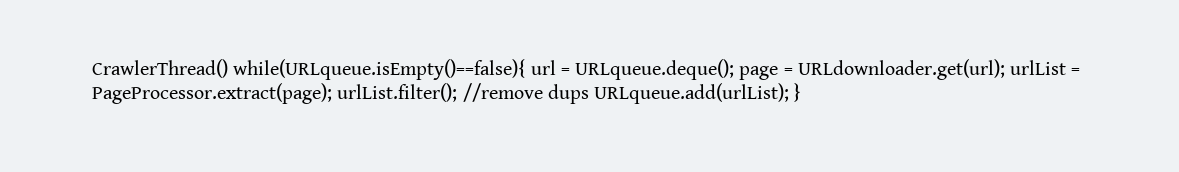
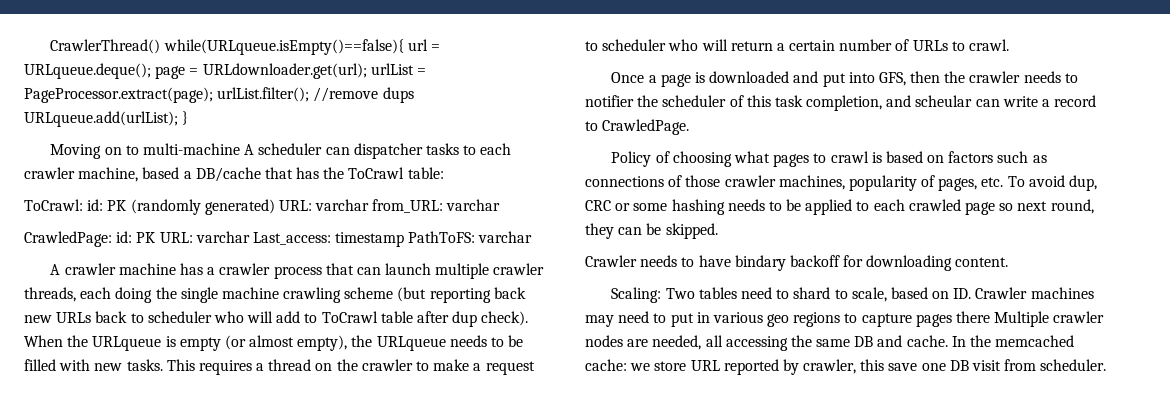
+ Moving on to multi-machine A scheduler can dispatcher tasks to each crawler machine, based a DB/cache that has the ToCrawl table:
+ ToCrawl: id: PK (randomly generated) URL: varchar from_URL: varchar
+ CrawledPage: id: PK URL: varchar Last_access: timestamp PathToFS: varchar
+ A crawler machine has a crawler process that can launch multiple crawler threads, each doing the single machine crawling scheme (but reporting back new URLs back to scheduler who will add to ToCrawl table after dup check). When the URLqueue is empty (or almost empty), the URLqueue needs to be filled with new tasks. This requires a thread on the crawler to make a request to scheduler who will return a certain number of URLs to crawl.
+ Once a page is downloaded and put into GFS, then the crawler needs to notifier the scheduler of this task completion, and scheular can write a record to CrawledPage.
+ Policy of choosing what pages to crawl is based on factors such as connections of those crawler machines, popularity of pages, etc. To avoid dup, CRC or some hashing needs to be applied to each crawled page so next round, they can be skipped.
+ Crawler needs to have bindary backoff for downloading content.
+ Scaling: Two tables need to shard to scale, based on ID. Crawler machines may need to put in various geo regions to capture pages there Multiple crawler nodes are needed, all accessing the same DB and cache. In the memcached cache: we store URL reported by crawler, this save one DB visit from scheduler.

